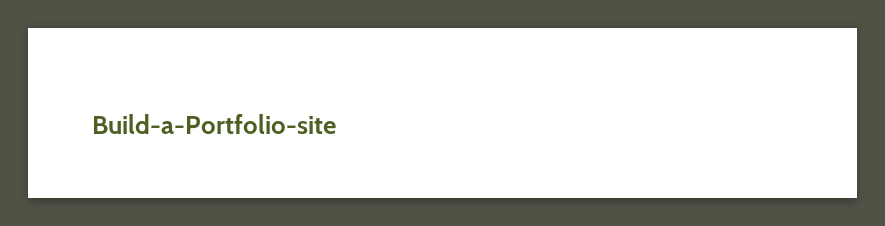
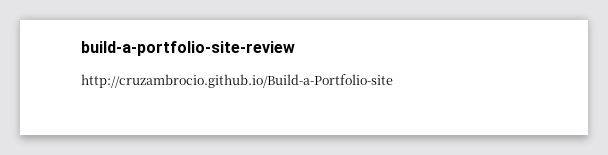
- Build-a-Portfolio-site
+ build-a-portfolio-site-review
+ http://cruzambrocio.github.io/Build-a-Portfolio-site

